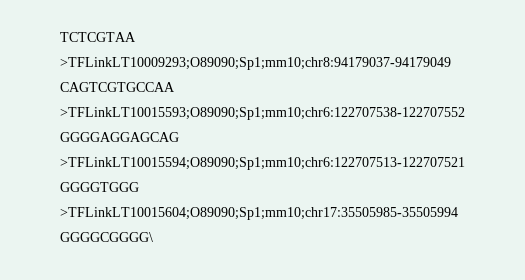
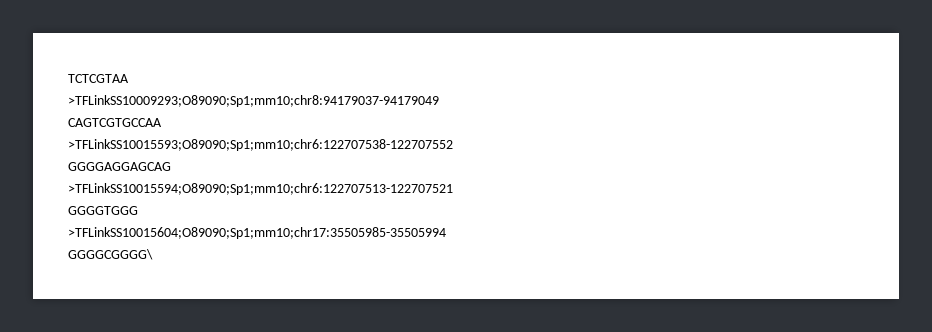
- >TFLinkLT10009293;O89090;Sp1;mm10;chr8:94179037-94179049
+ >TFLinkSS10009293;O89090;Sp1;mm10;chr8:94179037-94179049
- >TFLinkLT10015593;O89090;Sp1;mm10;chr6:122707538-122707552
+ >TFLinkSS10015593;O89090;Sp1;mm10;chr6:122707538-122707552
- >TFLinkLT10015594;O89090;Sp1;mm10;chr6:122707513-122707521
+ >TFLinkSS10015594;O89090;Sp1;mm10;chr6:122707513-122707521
- >TFLinkLT10015604;O89090;Sp1;mm10;chr17:35505985-35505994
+ >TFLinkSS10015604;O89090;Sp1;mm10;chr17:35505985-35505994

